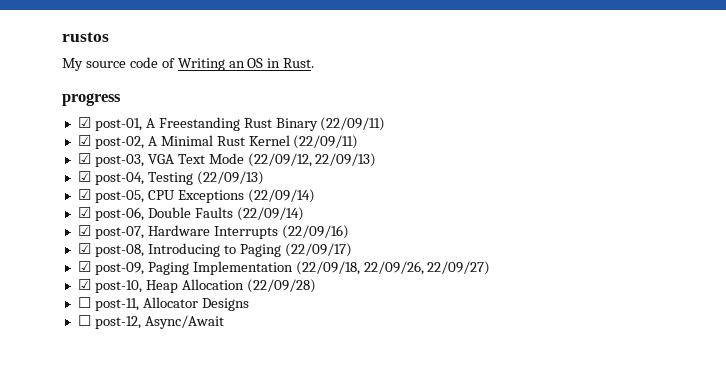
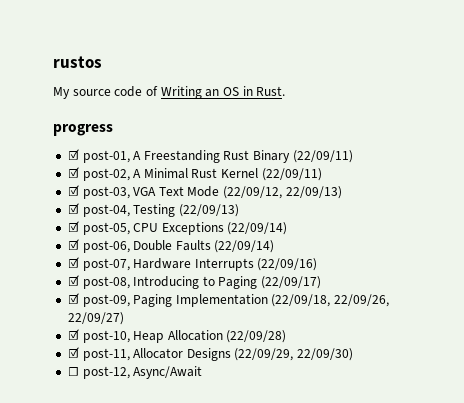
- ☐ post-11, Allocator Designs
+ ☑ post-11, Allocator Designs (22/09/29, 22/09/30)

